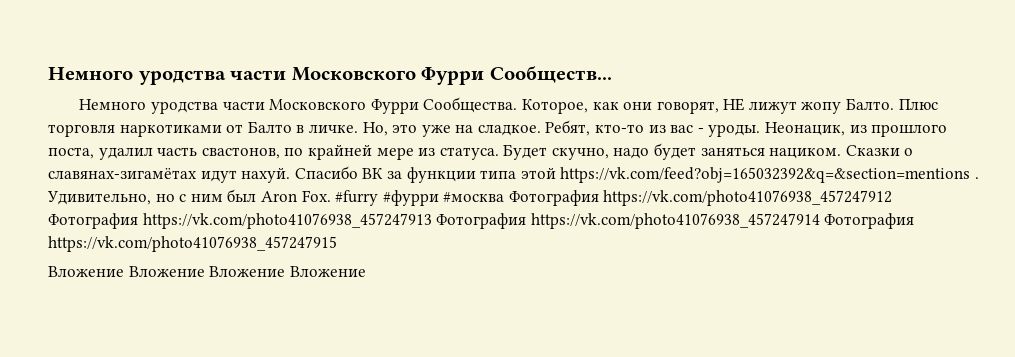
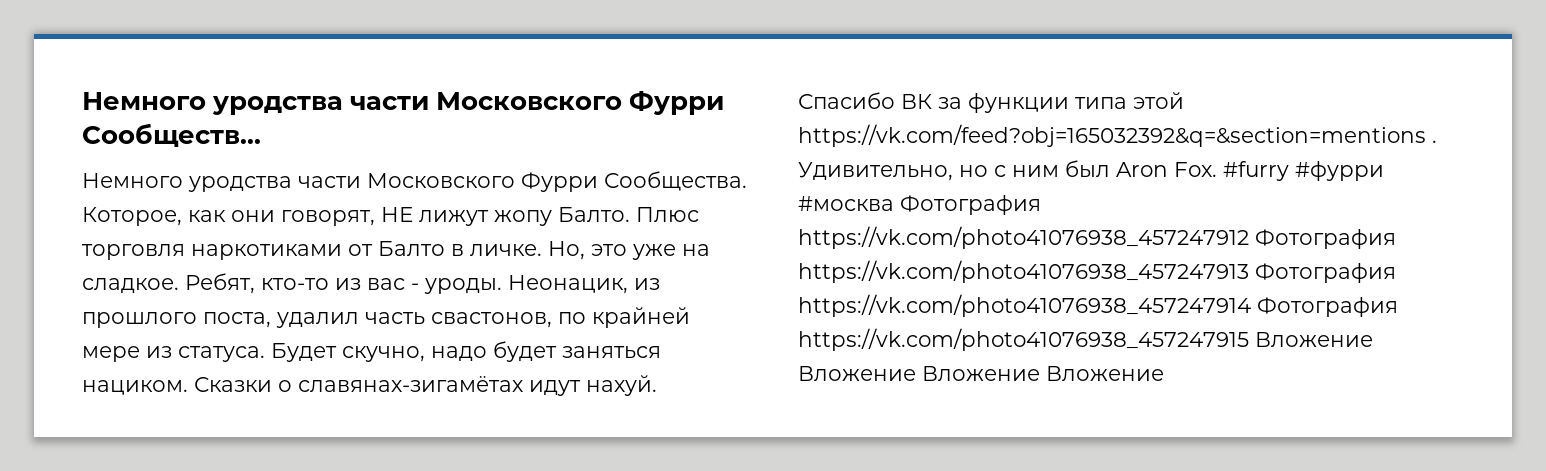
- Удивительно, но с ним был Aron Fox. #furry #фурри #москва Фотография https://vk.com/photo41076938_457247912 Фотография https://vk.com/photo41076938_457247913 Фотография https://vk.com/photo41076938_457247914 Фотография https://vk.com/photo41076938_457247915
- Вложение Вложение Вложение Вложение
+ Удивительно, но с ним был Aron Fox. #furry #фурри #москва Фотография https://vk.com/photo41076938_457247912 Фотография https://vk.com/photo41076938_457247913 Фотография https://vk.com/photo41076938_457247914 Фотография https://vk.com/photo41076938_457247915 Вложение Вложение Вложение Вложение

